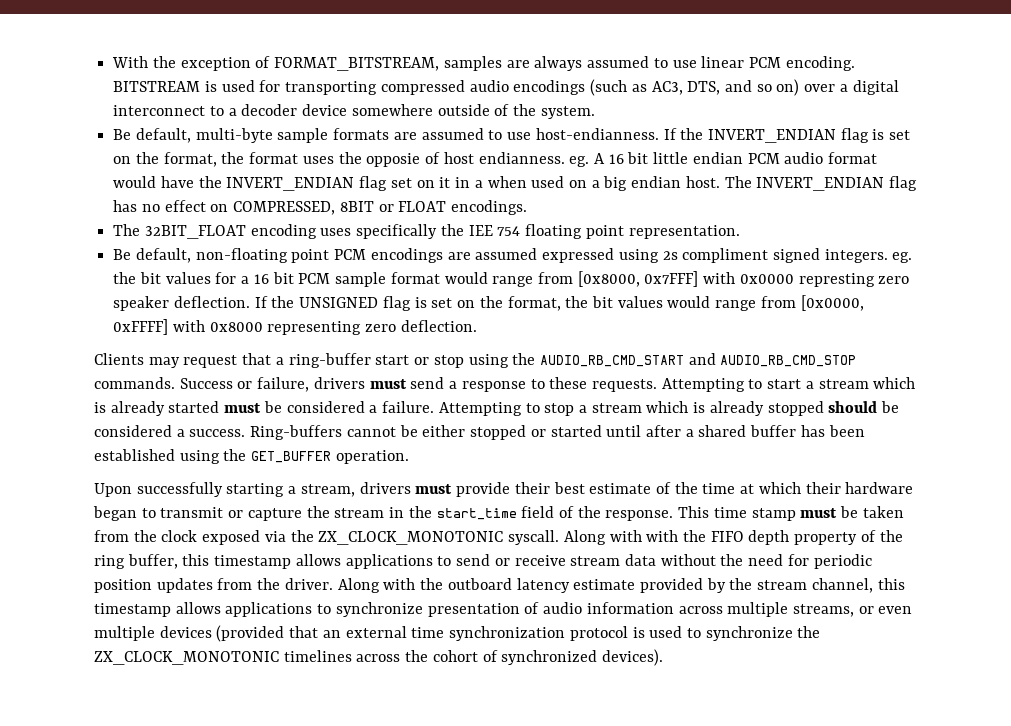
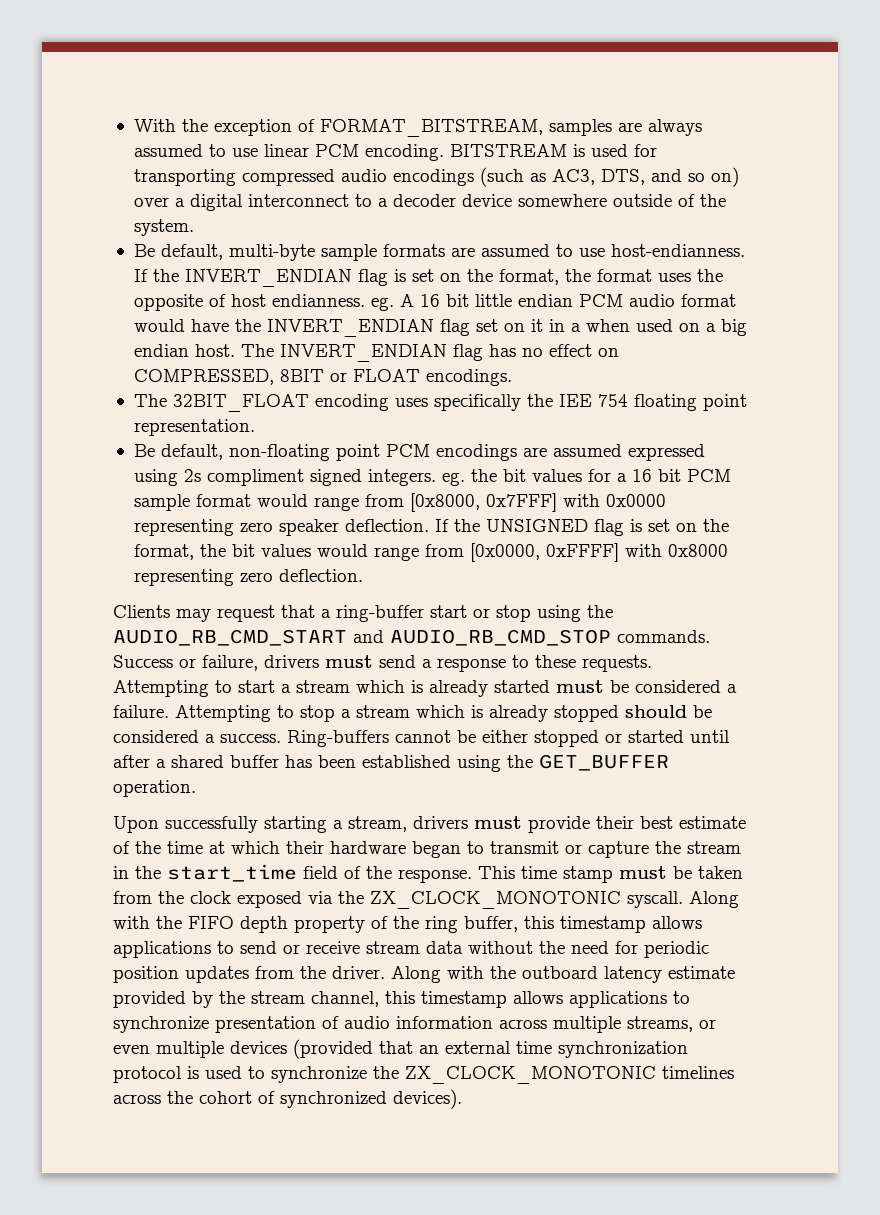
- If the INVERT_ENDIAN flag is set on the format, the format uses the opposie of host endianness. eg. A 16 bit little endian PCM audio format would have the INVERT_ENDIAN flag set on it in a when used on a big endian host.
+ If the INVERT_ENDIAN flag is set on the format, the format uses the opposite of host endianness. eg. A 16 bit little endian PCM audio format would have the INVERT_ENDIAN flag set on it in a when used on a big endian host.
- Be default, non-floating point PCM encodings are assumed expressed using 2s compliment signed integers. eg. the bit values for a 16 bit PCM sample format would range from [0x8000, 0x7FFF] with 0x0000 represting zero speaker deflection.
+ Be default, non-floating point PCM encodings are assumed expressed using 2s compliment signed integers. eg. the bit values for a 16 bit PCM sample format would range from [0x8000, 0x7FFF] with 0x0000 representing zero speaker deflection.
- Along with with the FIFO depth property of the ring buffer, this timestamp allows applications to send or receive stream data without the need for periodic position updates from the driver.
+ Along with the FIFO depth property of the ring buffer, this timestamp allows applications to send or receive stream data without the need for periodic position updates from the driver.

